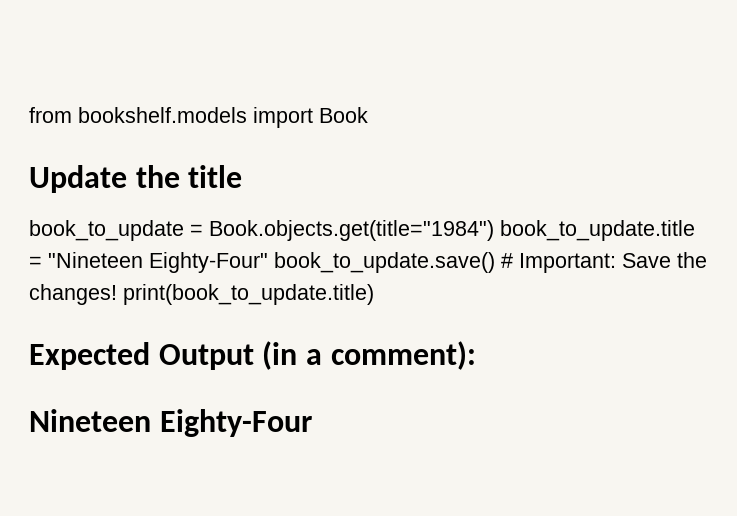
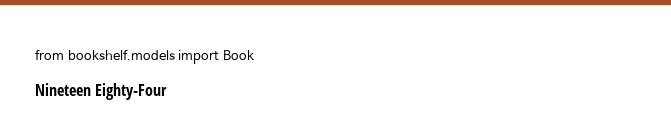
- Update the title
- book_to_update = Book.objects.get(title="1984") book_to_update.title = "Nineteen Eighty-Four" book_to_update.save() # Important: Save the changes! print(book_to_update.title)
- Expected Output (in a comment):

